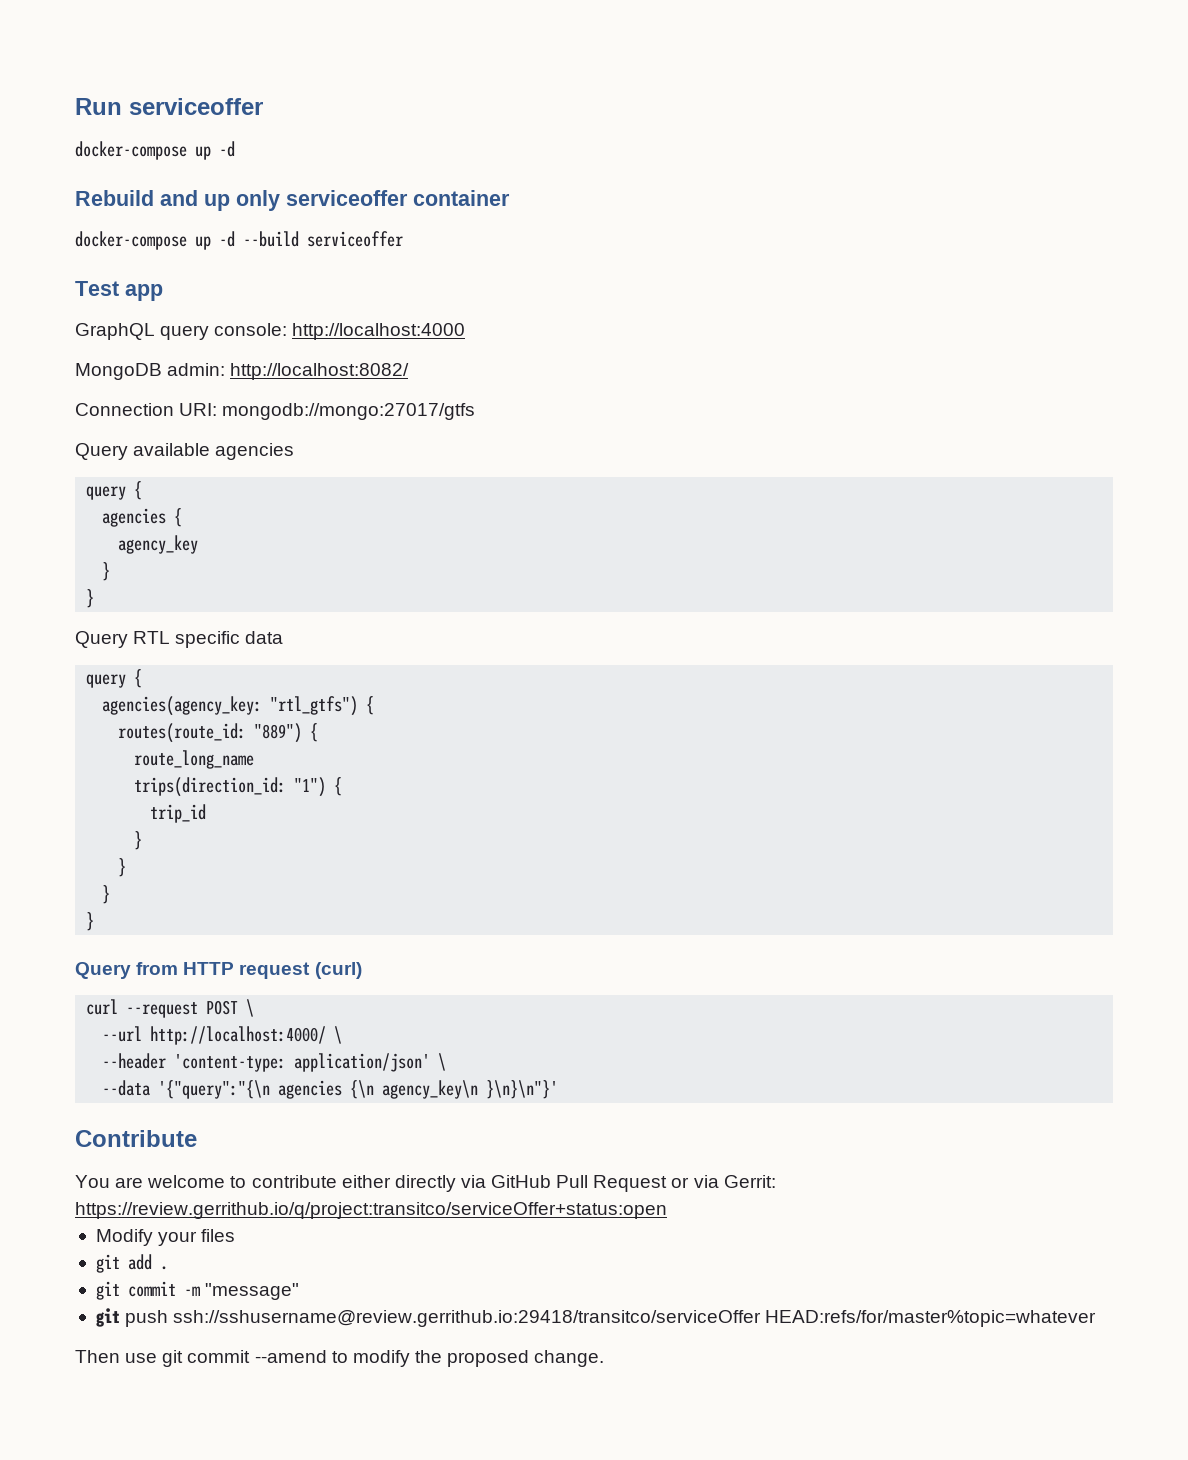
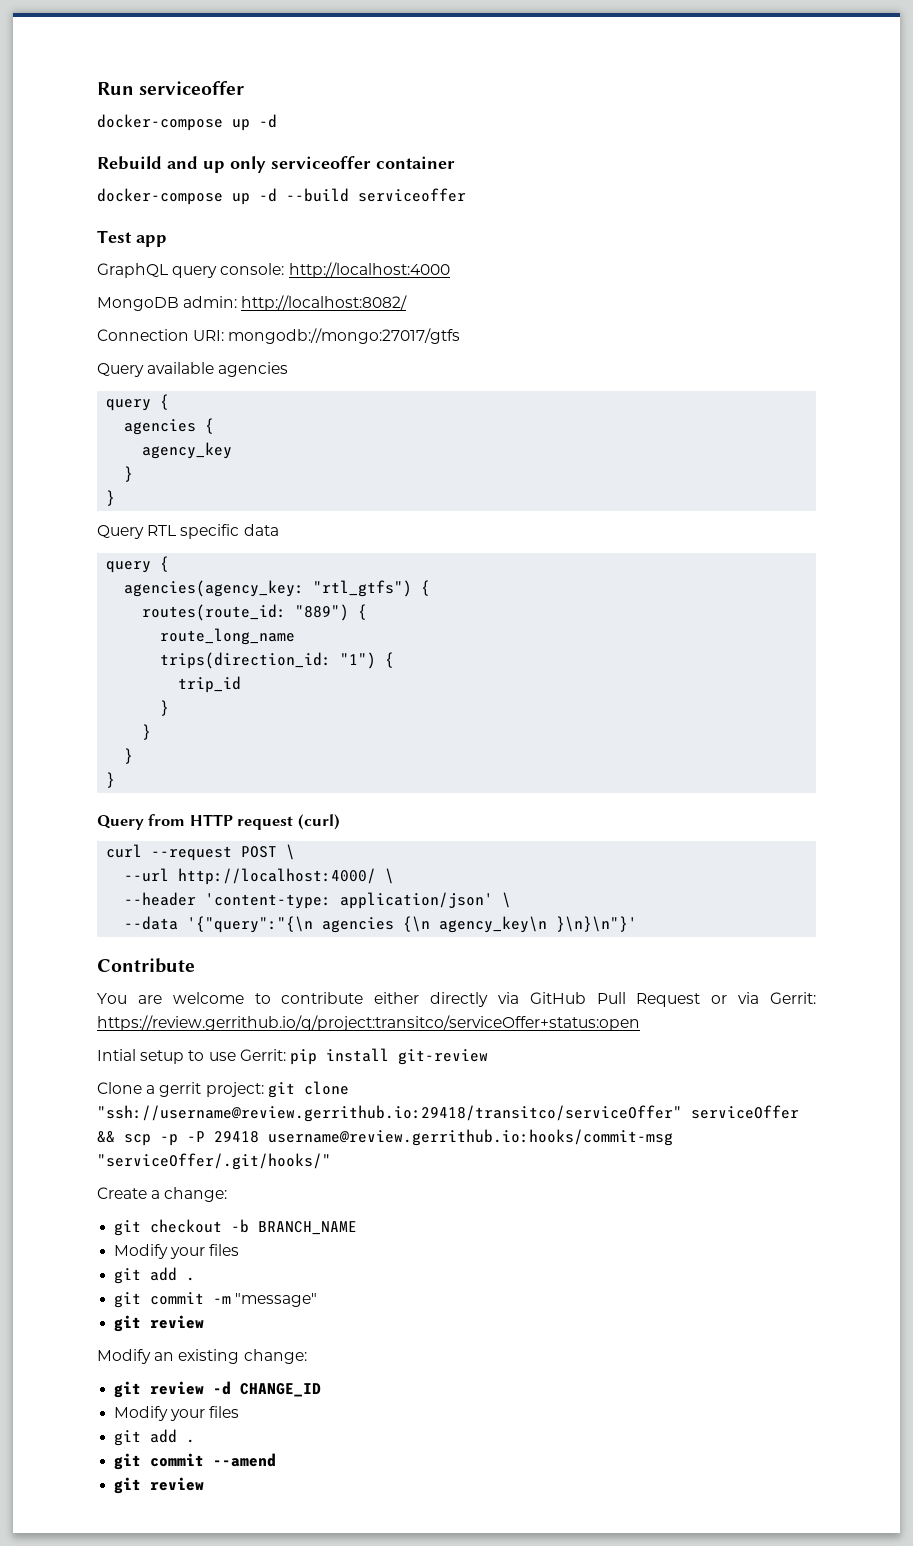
+ Intial setup to use Gerrit: pip install git-review
+ Clone a gerrit project: git clone "ssh://username@review.gerrithub.io:29418/transitco/serviceOffer" serviceOffer && scp -p -P 29418 username@review.gerrithub.io:hooks/commit-msg "serviceOffer/.git/hooks/"
+ Create a change:
+ git checkout -b BRANCH_NAME
  git commit -m "message"
- git push ssh://sshusername@review.gerrithub.io:29418/transitco/serviceOffer HEAD:refs/for/master%topic=whatever
- Then use git commit --amend to modify the proposed change.
+ git review
+ Modify an existing change:
+ git review -d CHANGE_ID
+ Modify your files
+ git add .
+ git commit --amend
+ git review

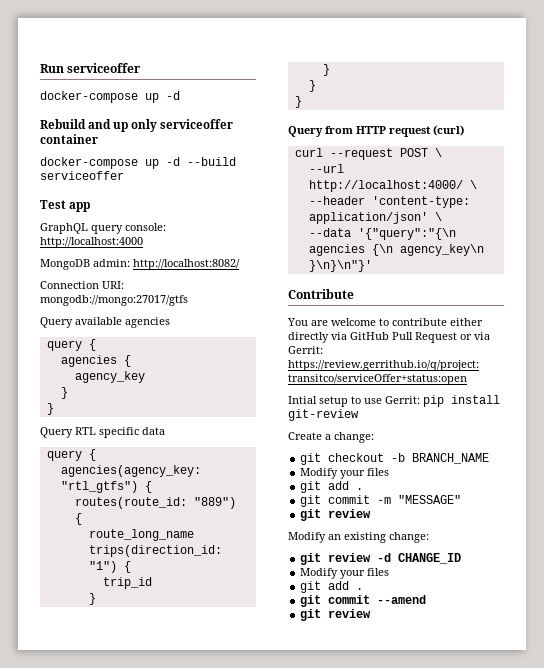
- Clone a gerrit project: git clone "ssh://username@review.gerrithub.io:29418/transitco/serviceOffer" serviceOffer && scp -p -P 29418 username@review.gerrithub.io:hooks/commit-msg "serviceOffer/.git/hooks/"
- git commit -m "message"
+ git commit -m "MESSAGE"

